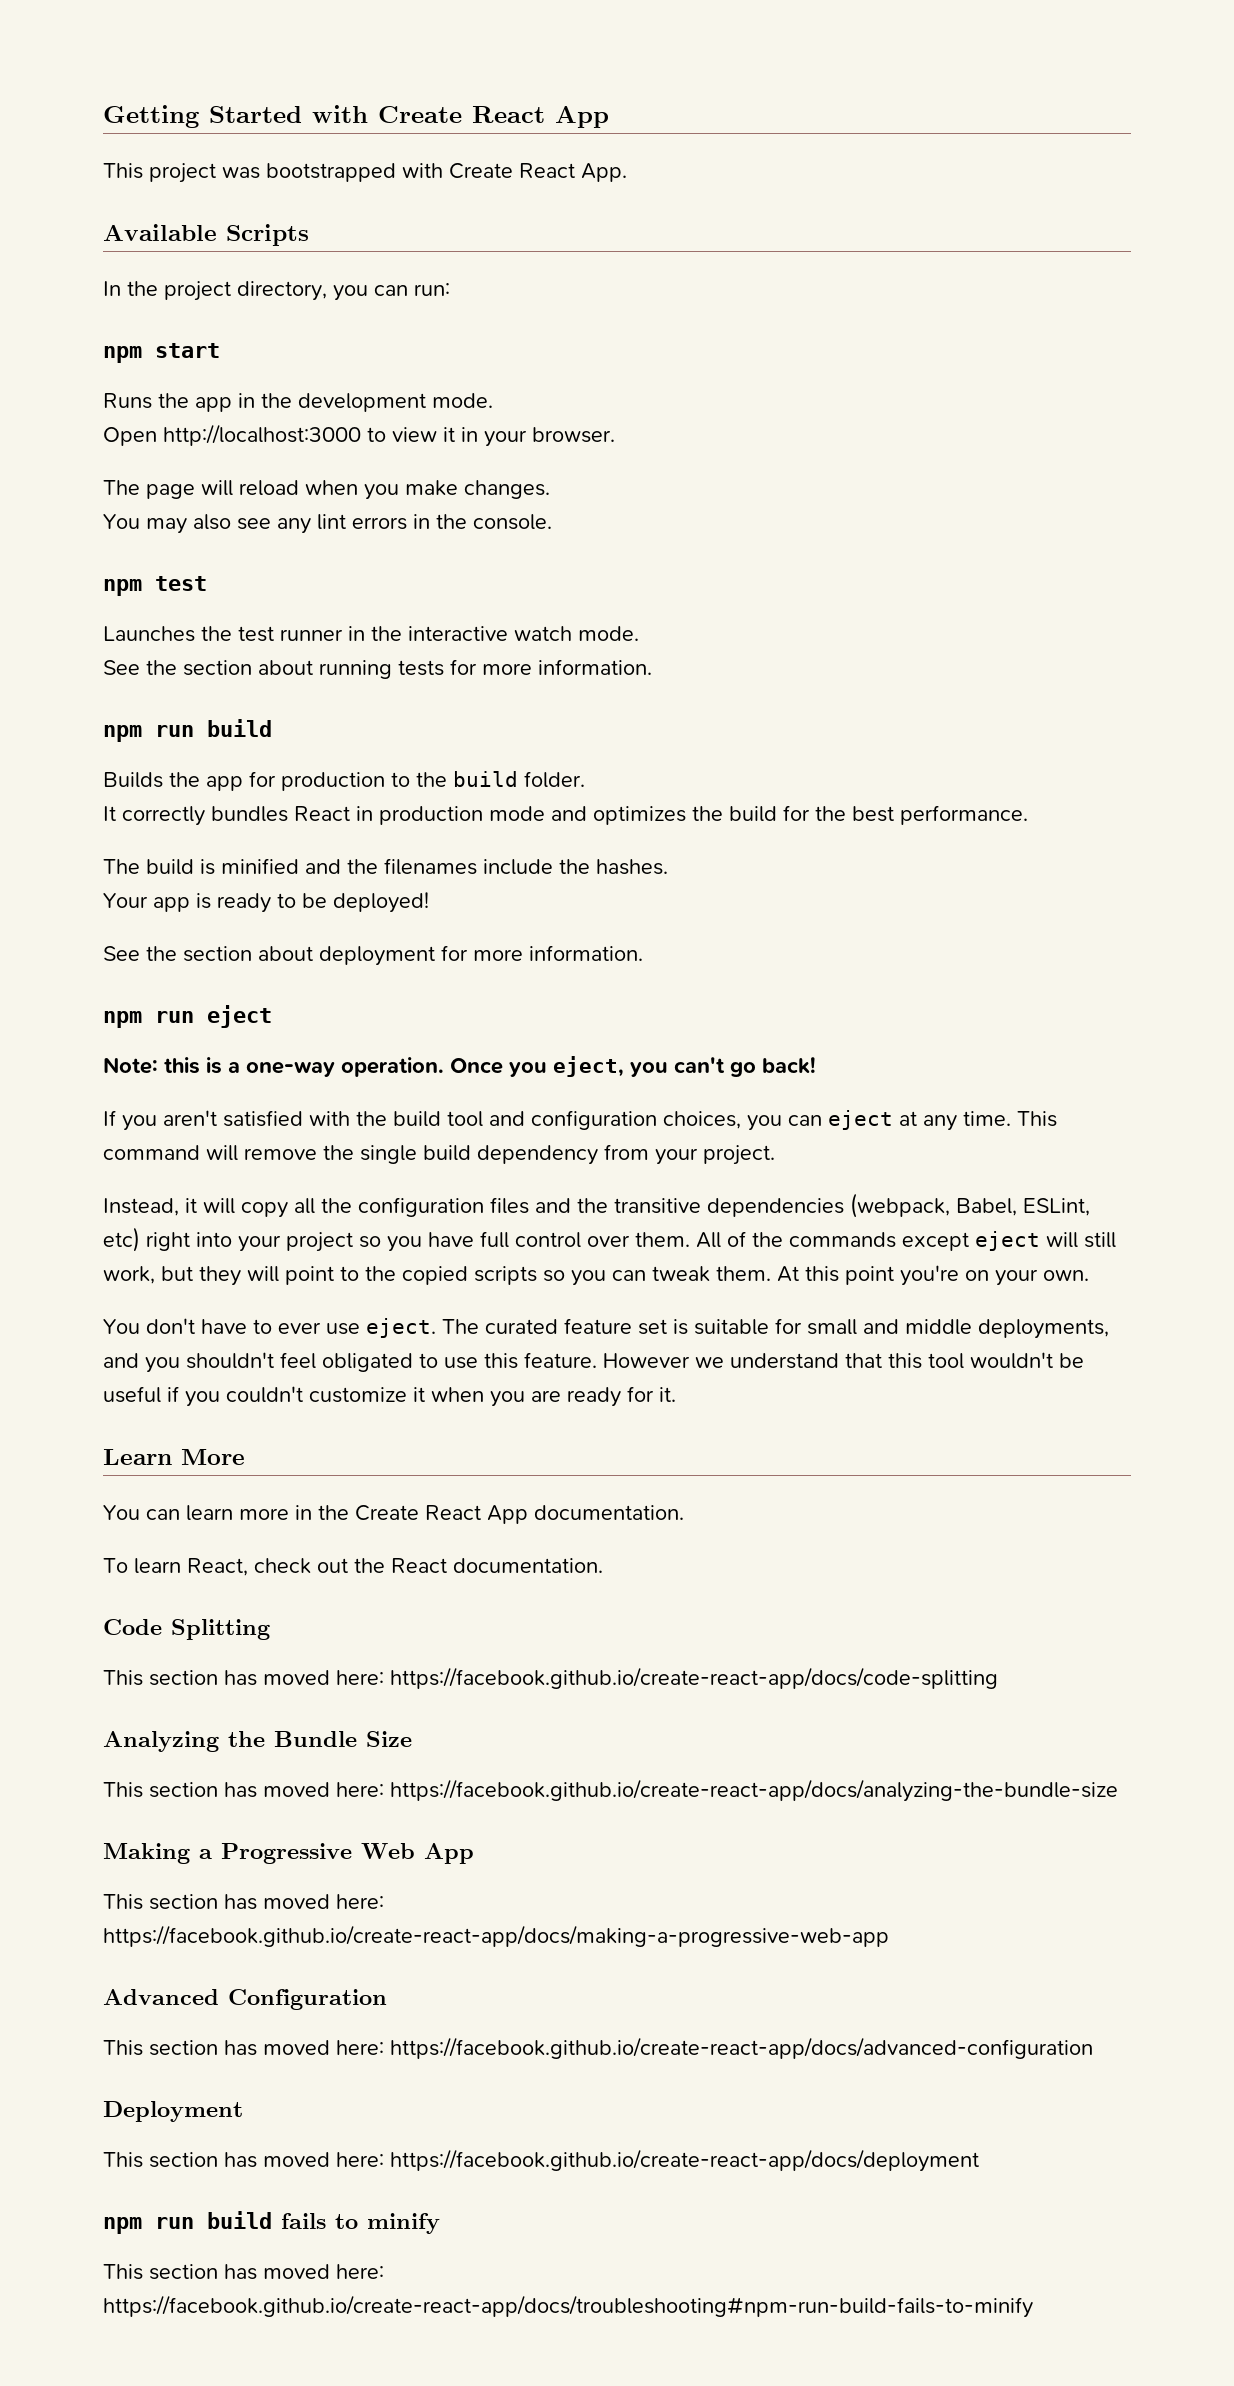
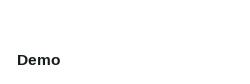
- Getting Started with Create React App
- This project was bootstrapped with Create React App.
- Available Scripts
- In the project directory, you can run:
- npm start
- Runs the app in the development mode.
- Open http://localhost:3000 to view it in your browser.
- The page will reload when you make changes.
- You may also see any lint errors in the console.
- npm test
- Launches the test runner in the interactive watch mode.
- See the section about running tests for more information.
- npm run build
- Builds the app for production to the build folder.
- It correctly bundles React in production mode and optimizes the build for the best performance.
- The build is minified and the filenames include the hashes.
- Your app is ready to be deployed!
- See the section about deployment for more information.
- npm run eject
- Note: this is a one-way operation. Once you eject, you can't go back!
- If you aren't satisfied with the build tool and configuration choices, you can eject at any time. This command will remove the single build dependency from your project.
- Instead, it will copy all the configuration files and the transitive dependencies (webpack, Babel, ESLint, etc) right into your project so you have full control over them. All of the commands except eject will still work, but they will point to the copied scripts so you can tweak them. At this point you're on your own.
- You don't have to ever use eject. The curated feature set is suitable for small and middle deployments, and you shouldn't feel obligated to use this feature. However we understand that this tool wouldn't be useful if you couldn't customize it when you are ready for it.
- Learn More
- You can learn more in the Create React App documentation.
- To learn React, check out the React documentation.
- Code Splitting
- This section has moved here: https://facebook.github.io/create-react-app/docs/code-splitting
- Analyzing the Bundle Size
- This section has moved here: https://facebook.github.io/create-react-app/docs/analyzing-the-bundle-size
- Making a Progressive Web App
- This section has moved here: https://facebook.github.io/create-react-app/docs/making-a-progressive-web-app
- Advanced Configuration
- This section has moved here: https://facebook.github.io/create-react-app/docs/advanced-configuration
- Deployment
- This section has moved here: https://facebook.github.io/create-react-app/docs/deployment
- npm run build fails to minify
- This section has moved here: https://facebook.github.io/create-react-app/docs/troubleshooting#npm-run-build-fails-to-minify
+ Demo

